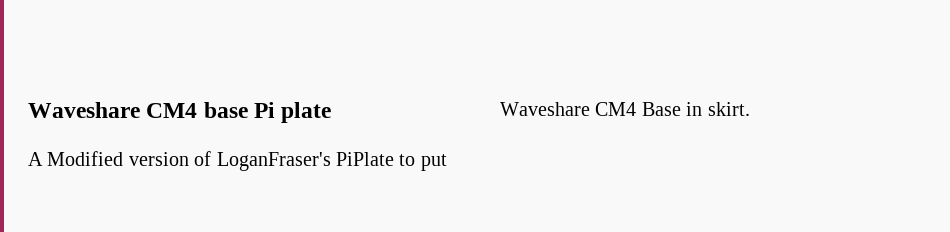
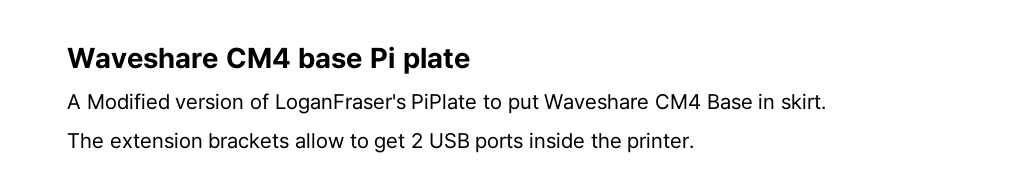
+ The extension brackets allow to get 2 USB ports inside the printer.

